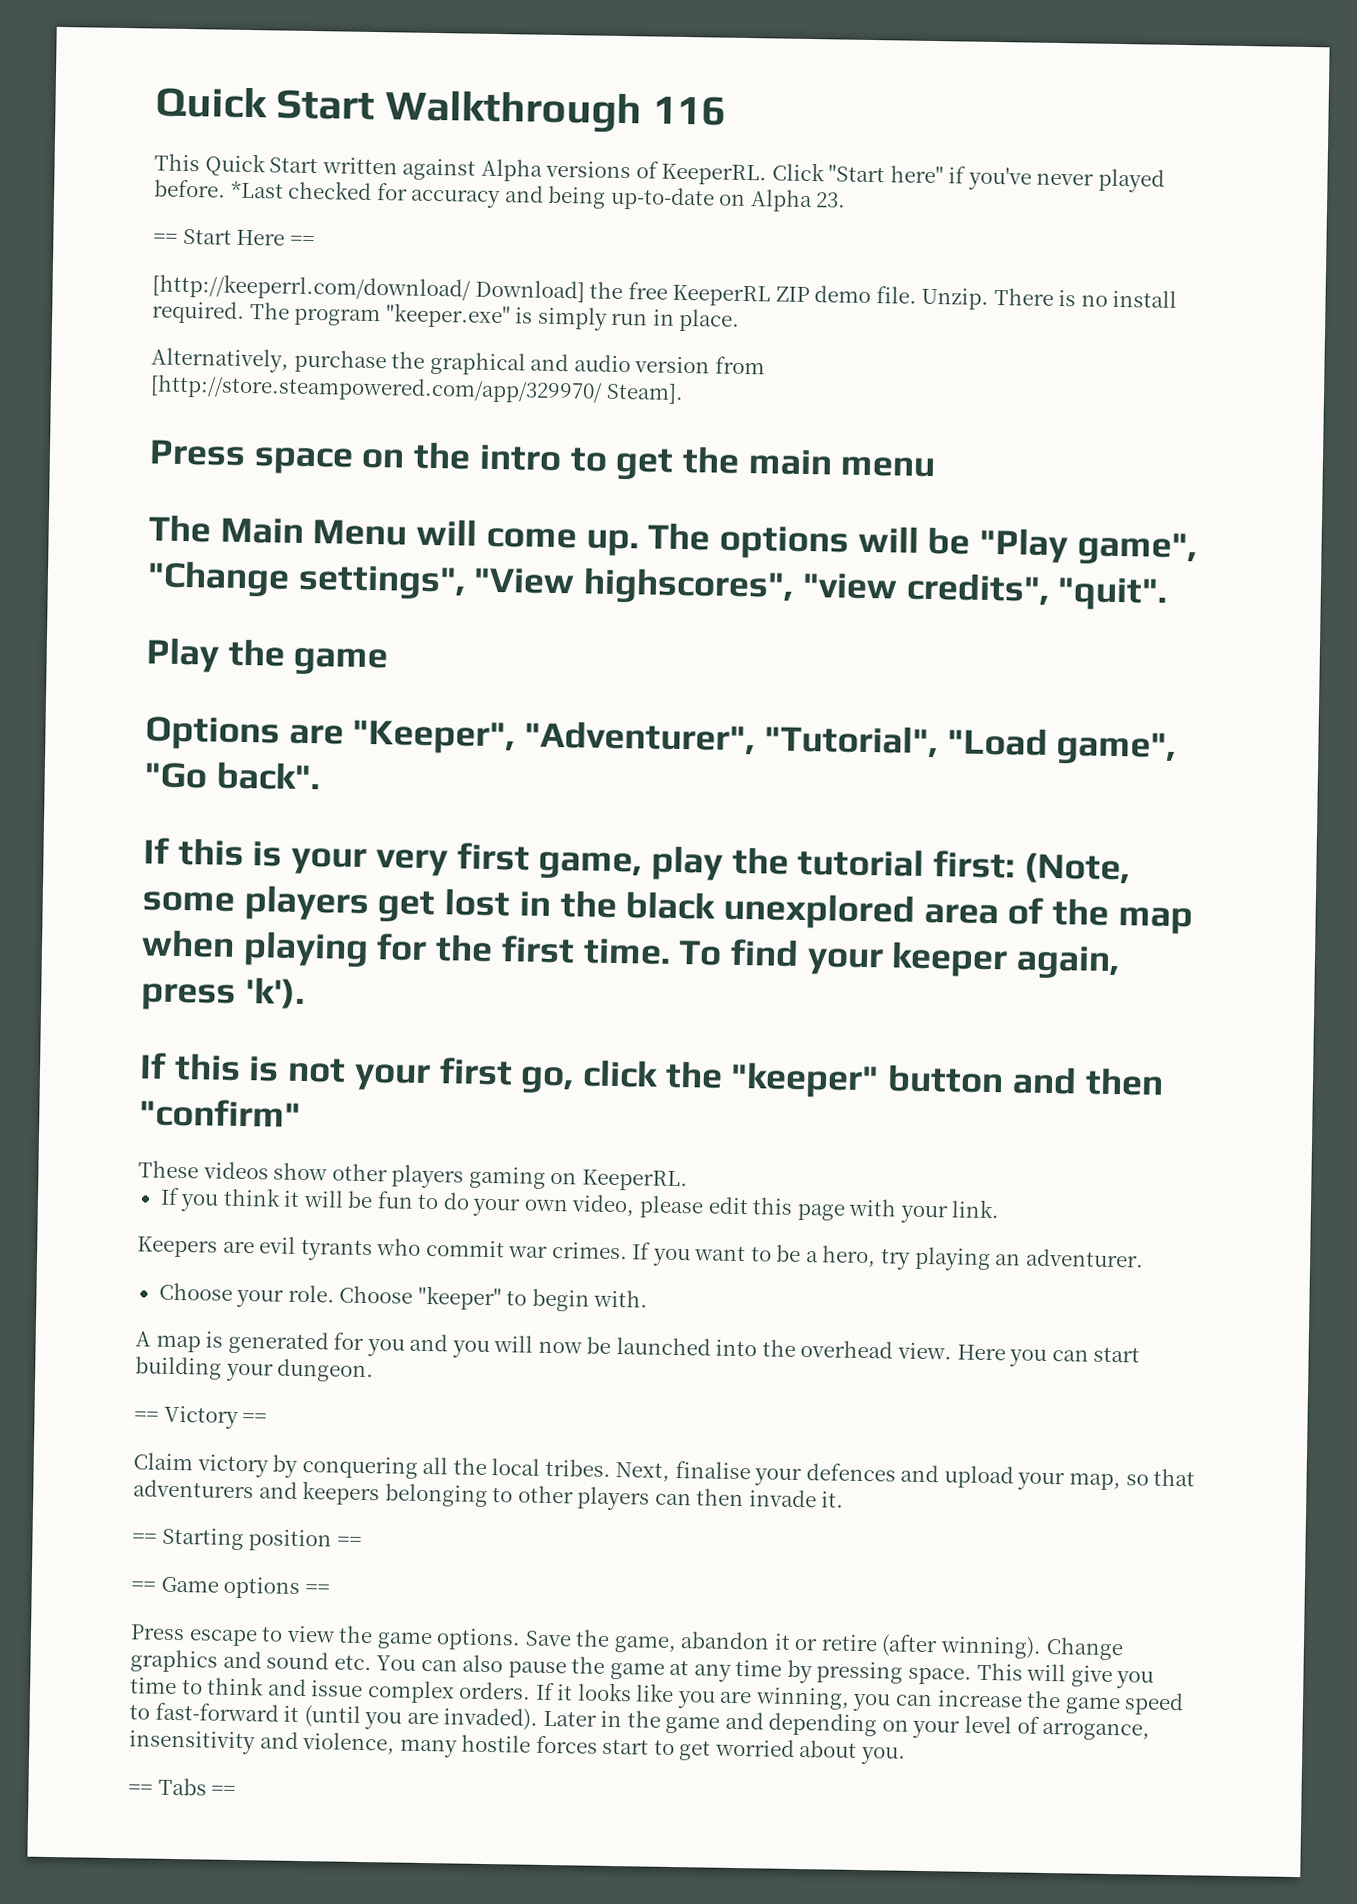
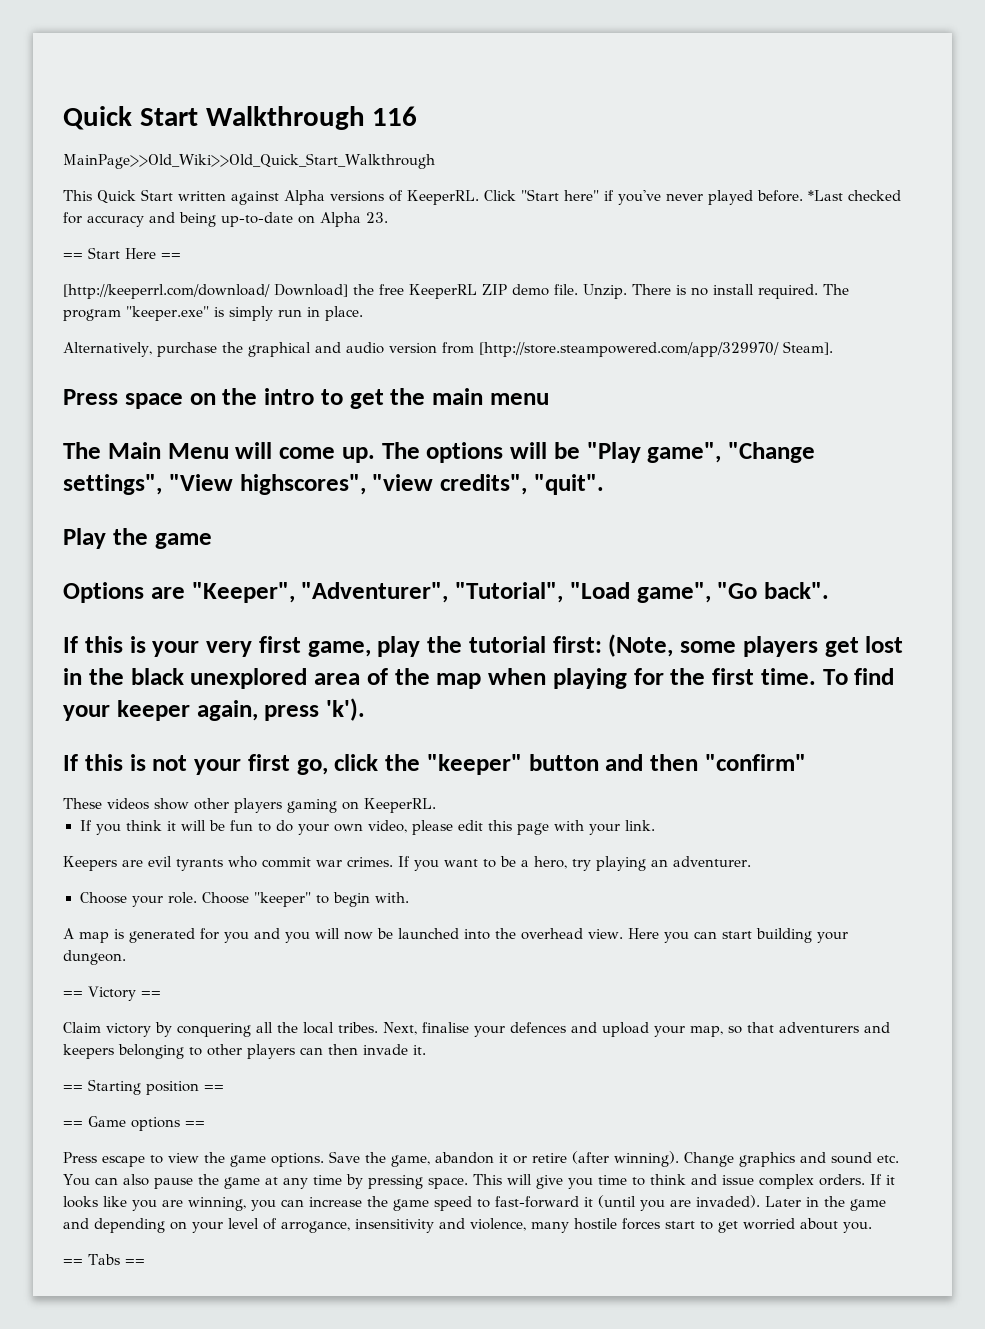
+ MainPage>>Old_Wiki>>Old_Quick_Start_Walkthrough

